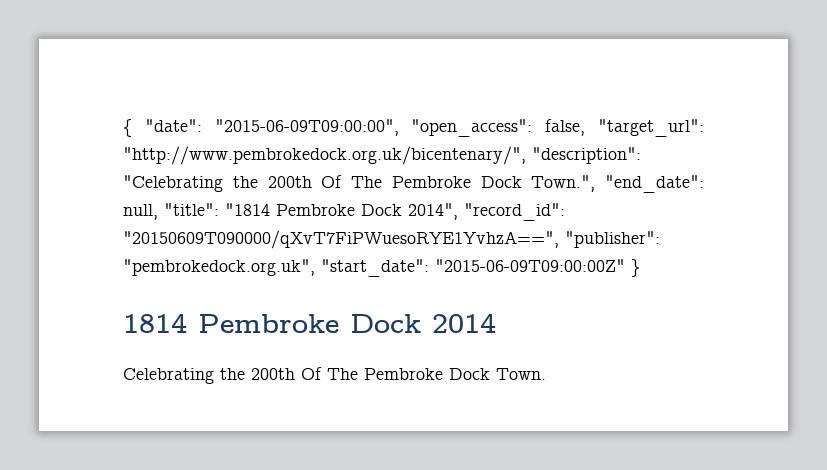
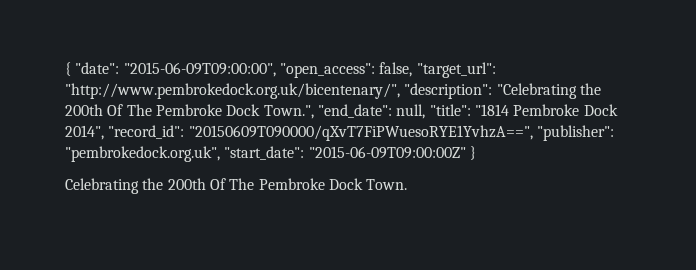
- 1814 Pembroke Dock 2014

